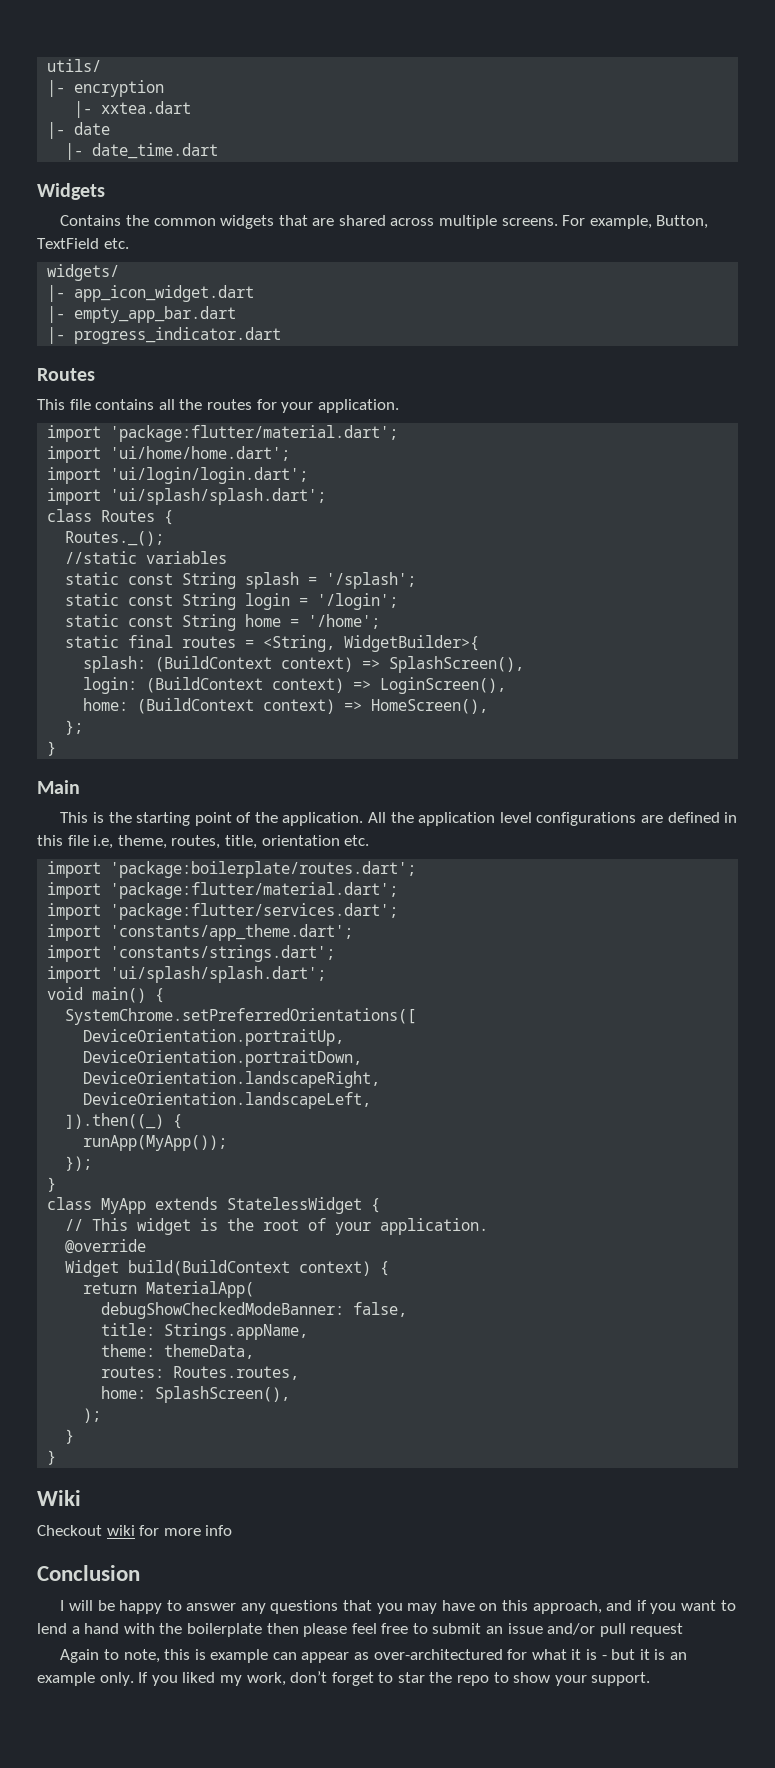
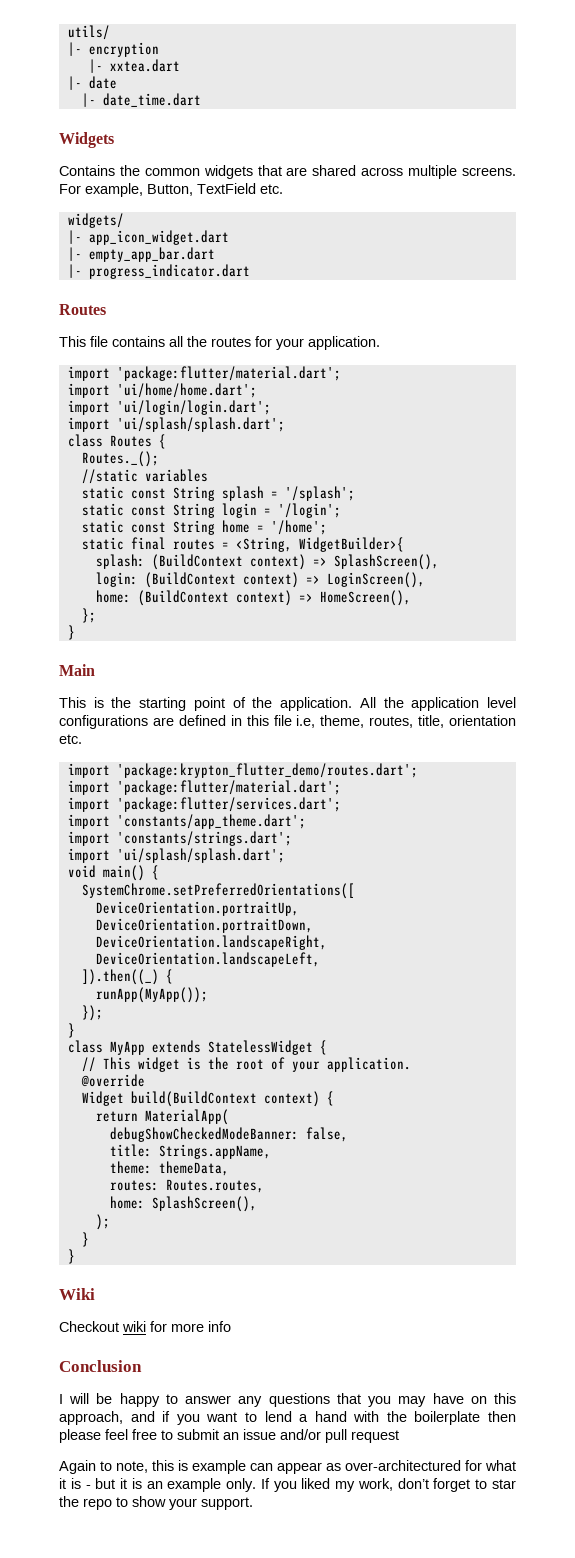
- import 'package:boilerplate/routes.dart';
+ import 'package:krypton_flutter_demo/routes.dart';

